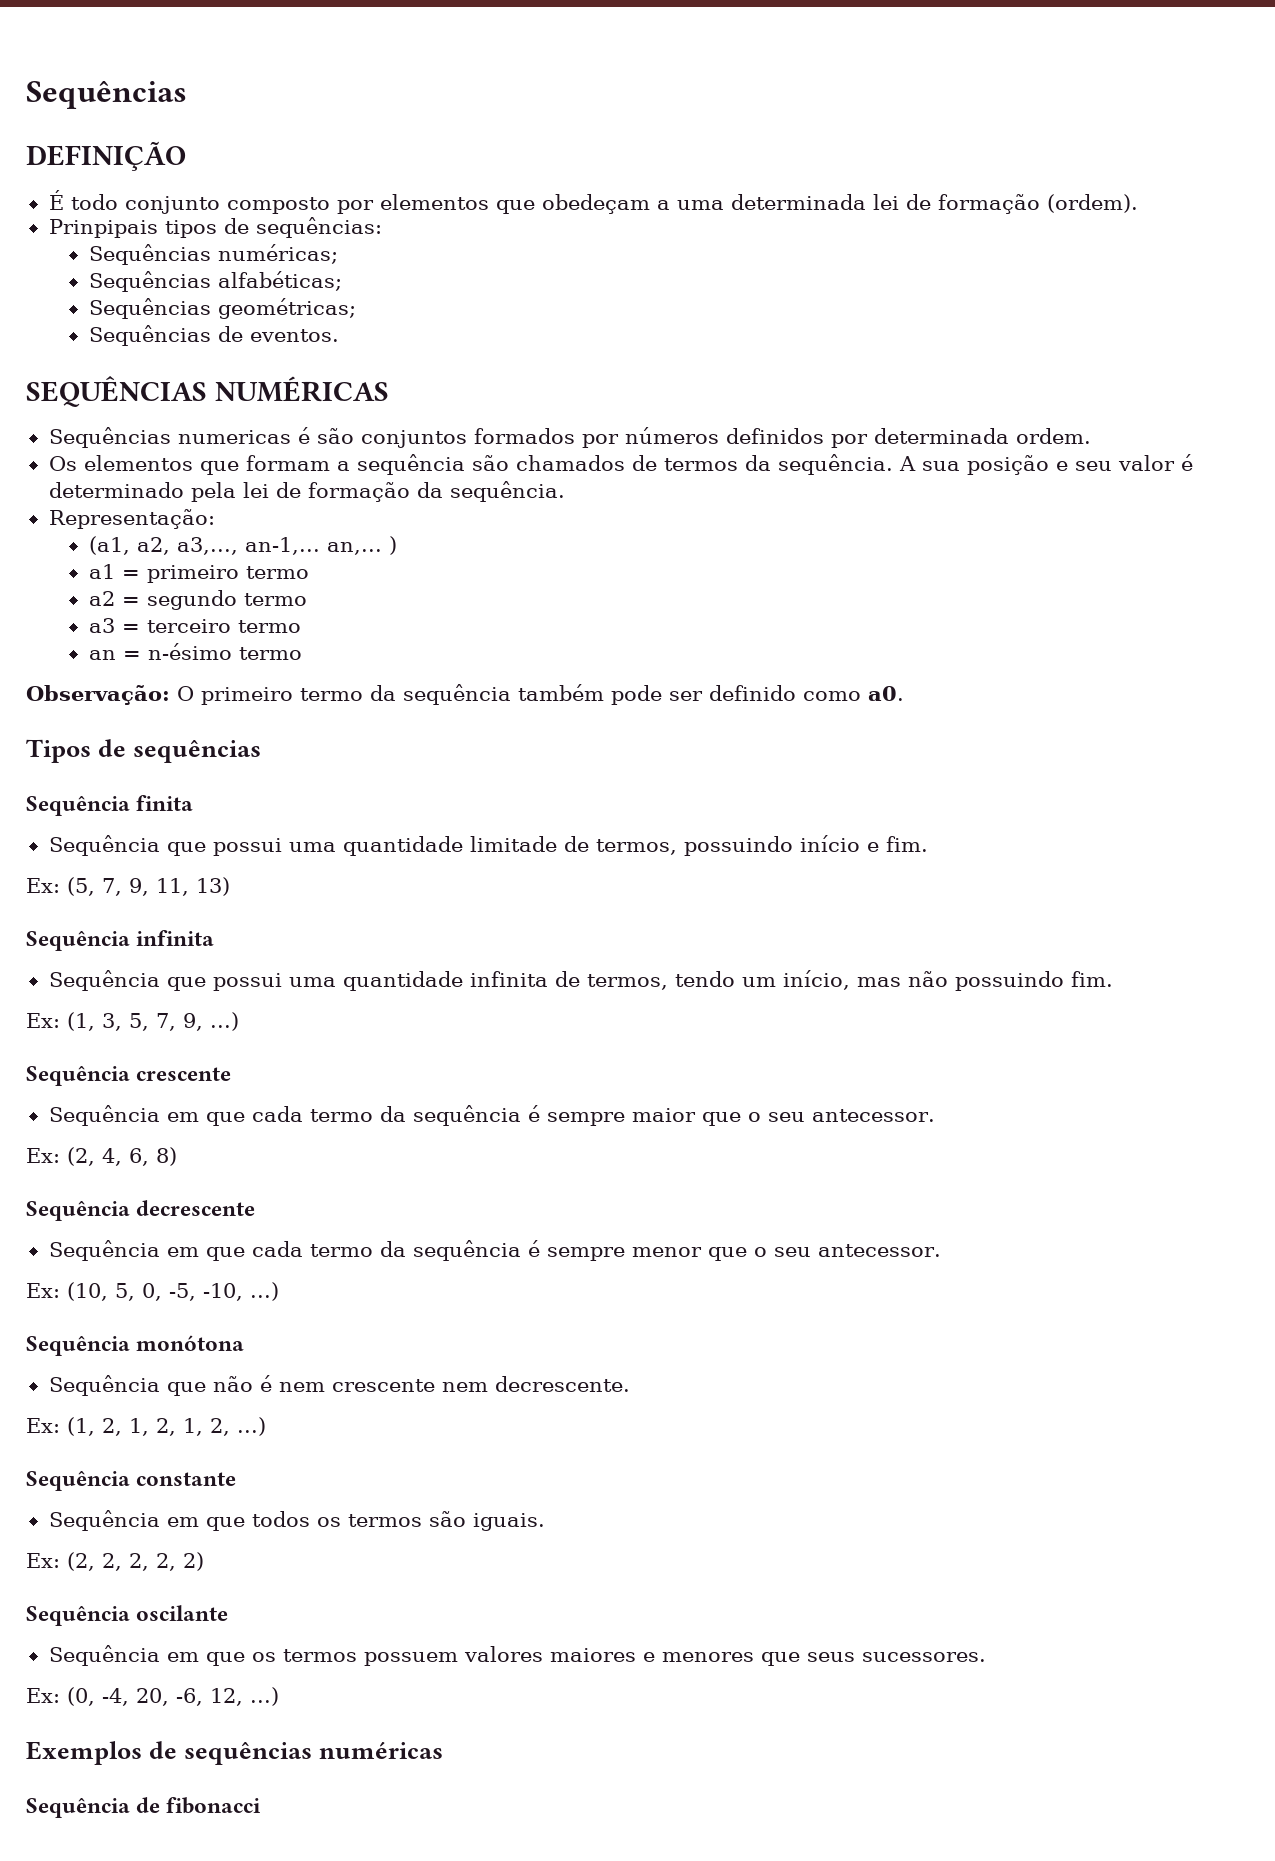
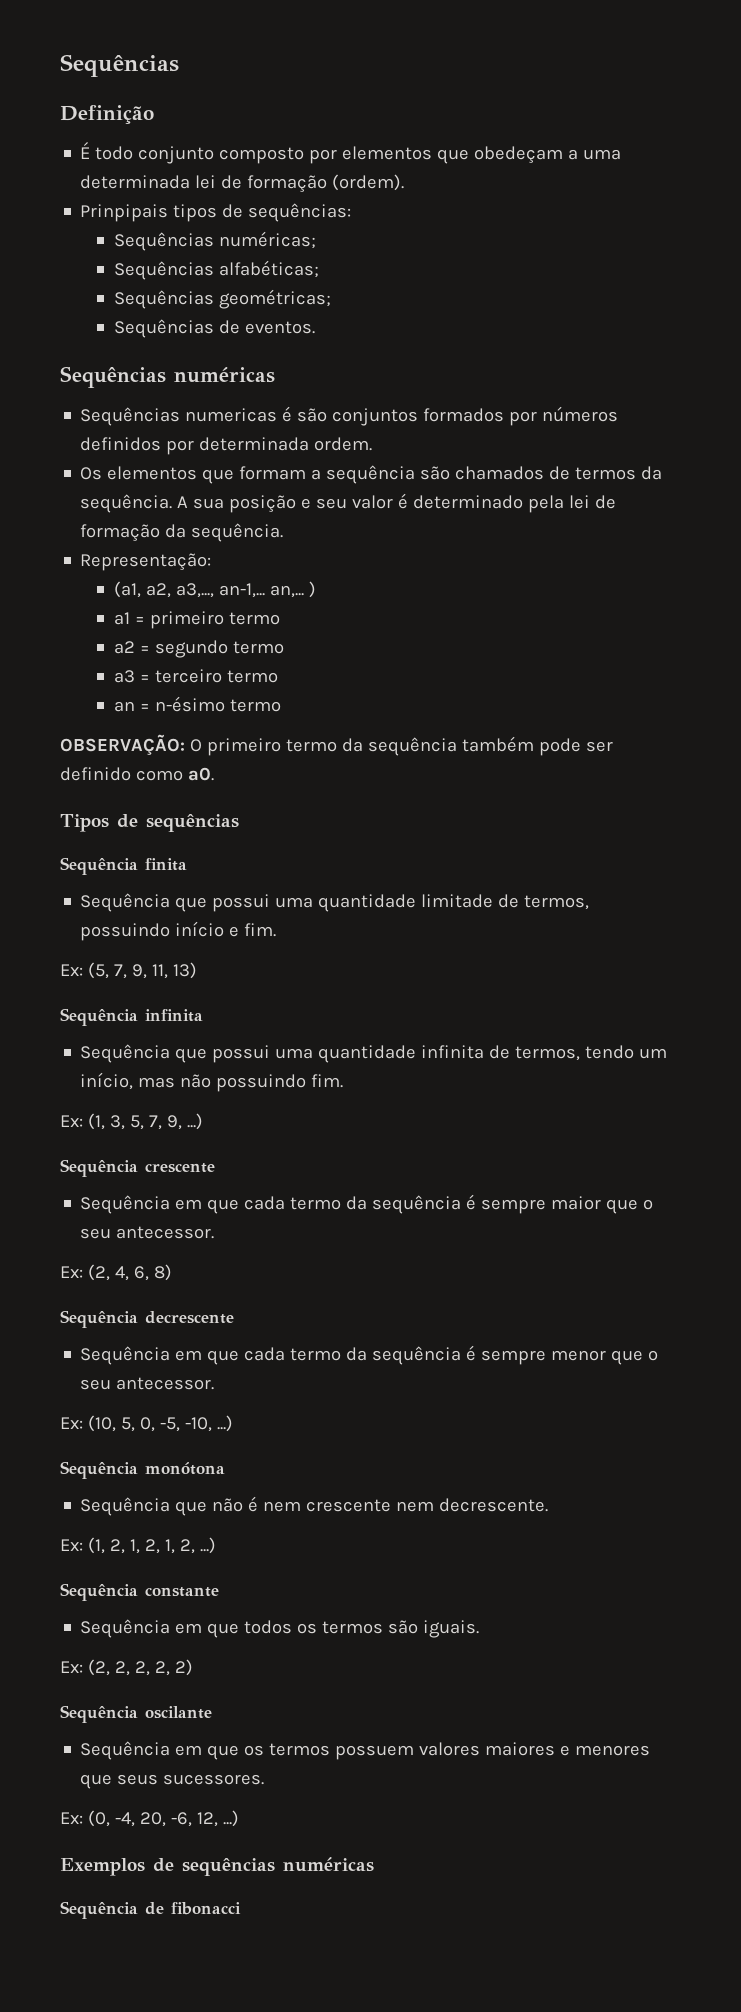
- DEFINIÇÃO
+ Definição
- SEQUÊNCIAS NUMÉRICAS
+ Sequências numéricas
- Observação: O primeiro termo da sequência também pode ser definido como a0.
+ OBSERVAÇÃO: O primeiro termo da sequência também pode ser definido como a0.

